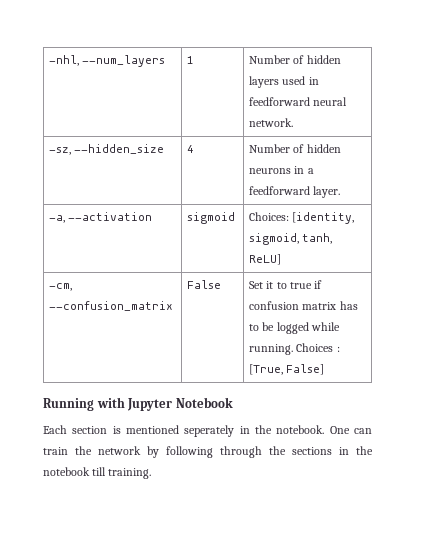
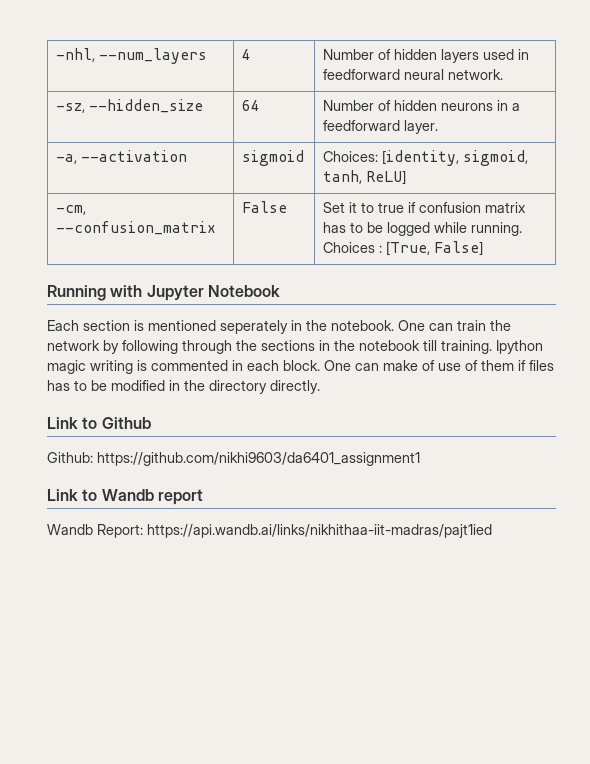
- -nhl, --num_layers | 1 | Number of hidden layers used in feedforward neural network.
+ -nhl, --num_layers | 4 | Number of hidden layers used in feedforward neural network.
- -sz, --hidden_size | 4 | Number of hidden neurons in a feedforward layer.
+ -sz, --hidden_size | 64 | Number of hidden neurons in a feedforward layer.
+ Ipython magic writing is commented in each block. One can make of use of them if files has to be modified in the directory directly.
+ Link to Github
+ Github: https://github.com/nikhi9603/da6401_assignment1
+ Link to Wandb report
+ Wandb Report: https://api.wandb.ai/links/nikhithaa-iit-madras/pajt1ied

